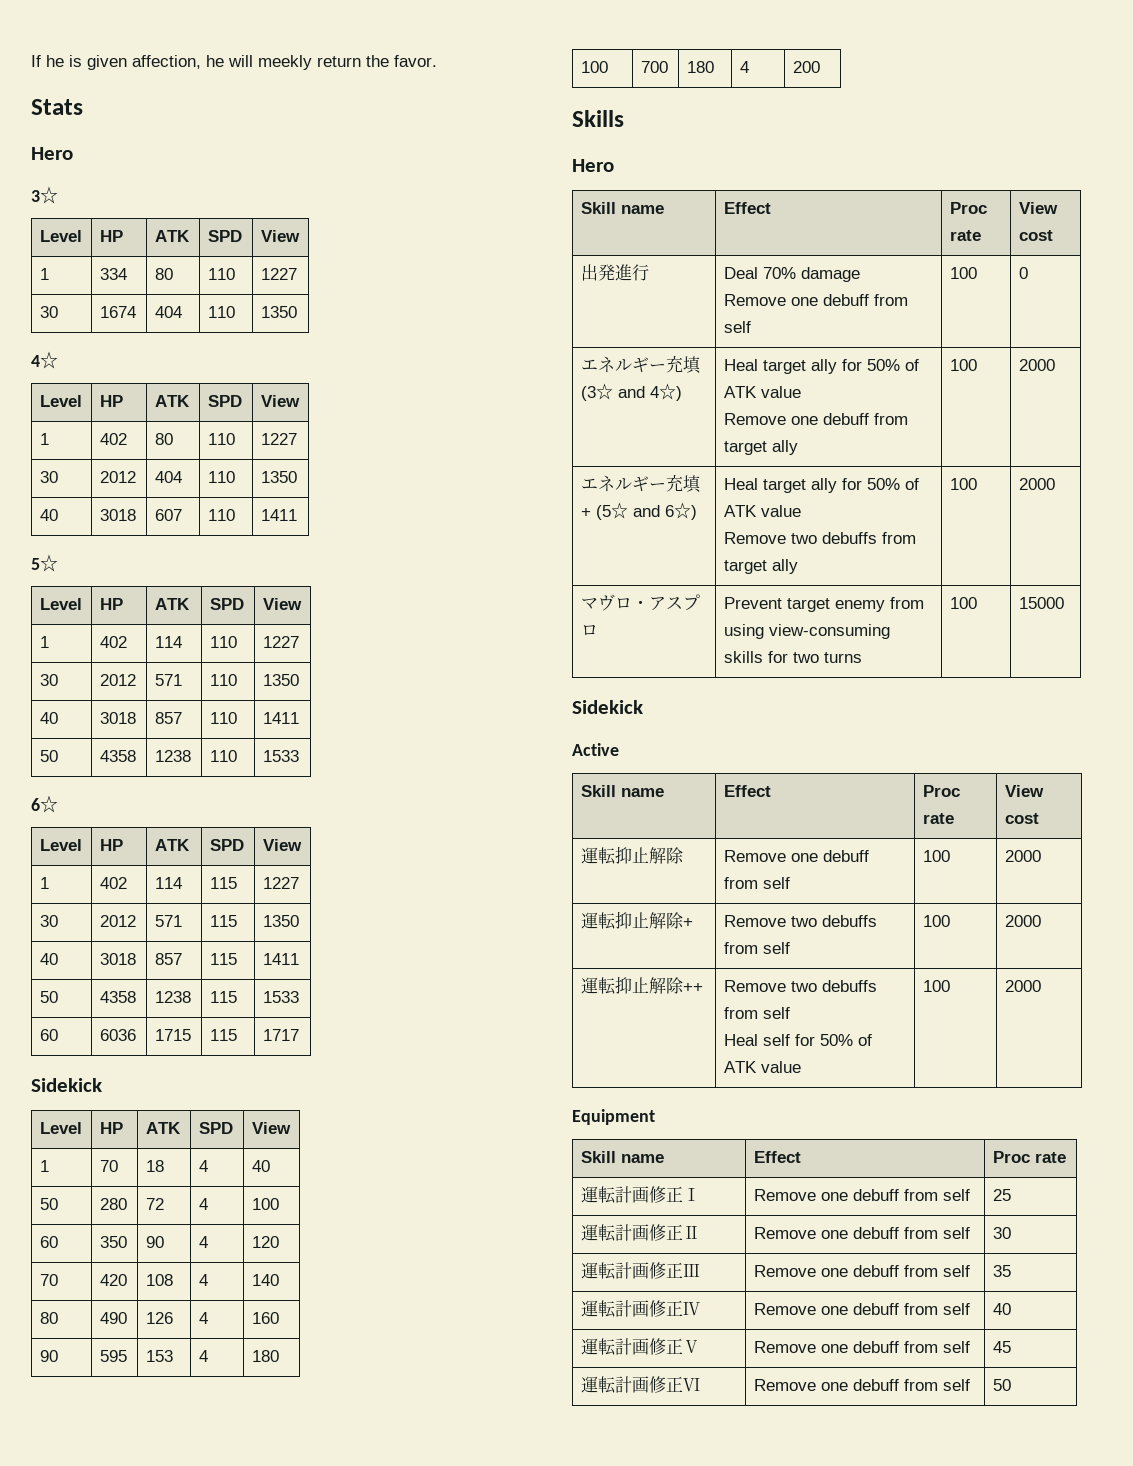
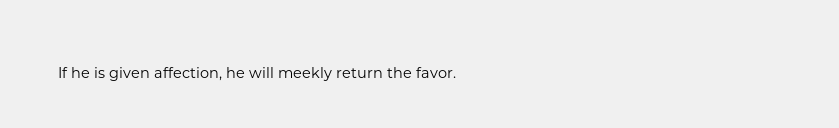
- Stats
- Hero
- 3☆
- Level | HP | ATK | SPD | View
- 1 | 334 | 80 | 110 | 1227
- 30 | 1674 | 404 | 110 | 1350
- 4☆
- Level | HP | ATK | SPD | View
- 1 | 402 | 80 | 110 | 1227
- 30 | 2012 | 404 | 110 | 1350
- 40 | 3018 | 607 | 110 | 1411
- 5☆
- Level | HP | ATK | SPD | View
- 1 | 402 | 114 | 110 | 1227
- 30 | 2012 | 571 | 110 | 1350
- 40 | 3018 | 857 | 110 | 1411
- 50 | 4358 | 1238 | 110 | 1533
- 6☆
- Level | HP | ATK | SPD | View
- 1 | 402 | 114 | 115 | 1227
- 30 | 2012 | 571 | 115 | 1350
- 40 | 3018 | 857 | 115 | 1411
- 50 | 4358 | 1238 | 115 | 1533
- 60 | 6036 | 1715 | 115 | 1717
- Sidekick
- Level | HP | ATK | SPD | View
- 1 | 70 | 18 | 4 | 40
- 50 | 280 | 72 | 4 | 100
- 60 | 350 | 90 | 4 | 120
- 70 | 420 | 108 | 4 | 140
- 80 | 490 | 126 | 4 | 160
- 90 | 595 | 153 | 4 | 180
- 100 | 700 | 180 | 4 | 200
- Skills
- Hero
- Skill name | Effect | Proc rate | View cost
- 出発進行 | Deal 70% damage
- Remove one debuff from self | 100 | 0
- エネルギー充填(3☆ and 4☆) | Heal target ally for 50% of ATK value
- Remove one debuff from target ally | 100 | 2000
- エネルギー充填+ (5☆ and 6☆) | Heal target ally for 50% of ATK value
- Remove two debuffs from target ally | 100 | 2000
- マヴロ・アスプロ | Prevent target enemy from using view-consuming skills for two turns | 100 | 15000
- Sidekick
- Active
- Skill name | Effect | Proc rate | View cost
- 運転抑止解除 | Remove one debuff from self | 100 | 2000
- 運転抑止解除+ | Remove two debuffs from self | 100 | 2000
- 運転抑止解除++ | Remove two debuffs from self
- Heal self for 50% of ATK value | 100 | 2000
- Equipment
- Skill name | Effect | Proc rate
- 運転計画修正Ⅰ | Remove one debuff from self | 25
- 運転計画修正Ⅱ | Remove one debuff from self | 30
- 運転計画修正Ⅲ | Remove one debuff from self | 35
- 運転計画修正Ⅳ | Remove one debuff from self | 40
- 運転計画修正Ⅴ | Remove one debuff from self | 45
- 運転計画修正Ⅵ | Remove one debuff from self | 50

